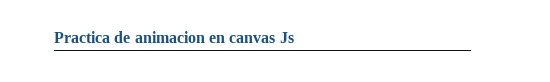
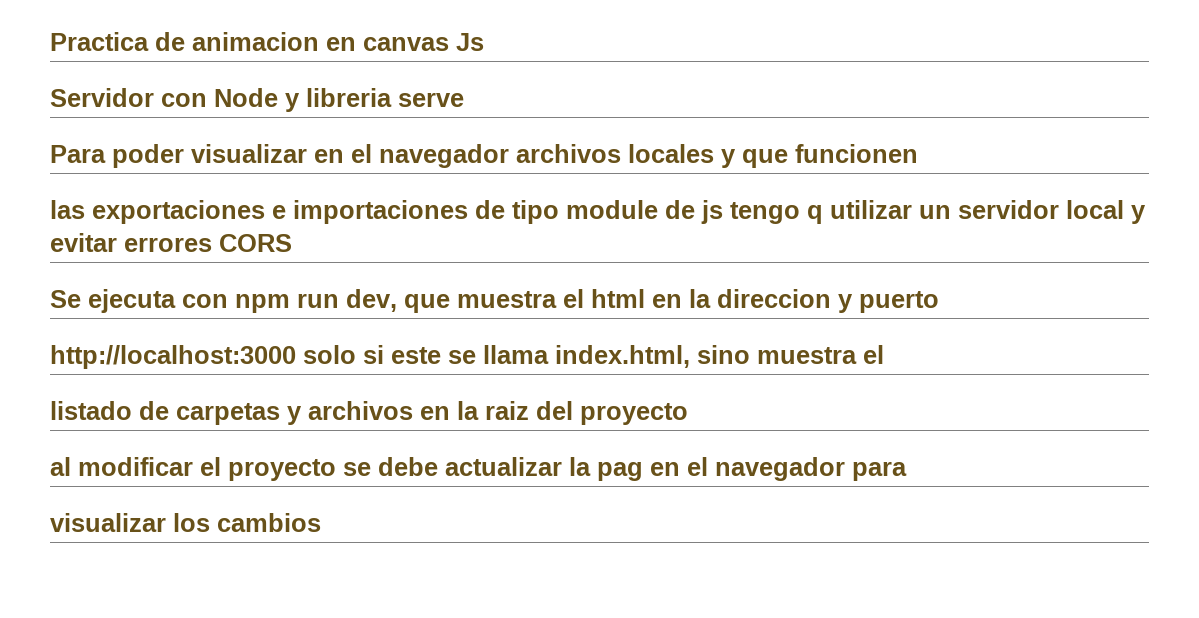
+ Servidor con Node y libreria serve
+ Para poder visualizar en el navegador archivos locales y que funcionen
+ las exportaciones e importaciones de tipo module de js tengo q utilizar un servidor local y evitar errores CORS
+ Se ejecuta con npm run dev, que muestra el html en la direccion y puerto
+ http://localhost:3000 solo si este se llama index.html, sino muestra el
+ listado de carpetas y archivos en la raiz del proyecto
+ al modificar el proyecto se debe actualizar la pag en el navegador para
+ visualizar los cambios

